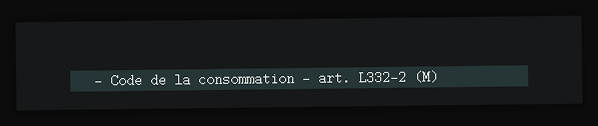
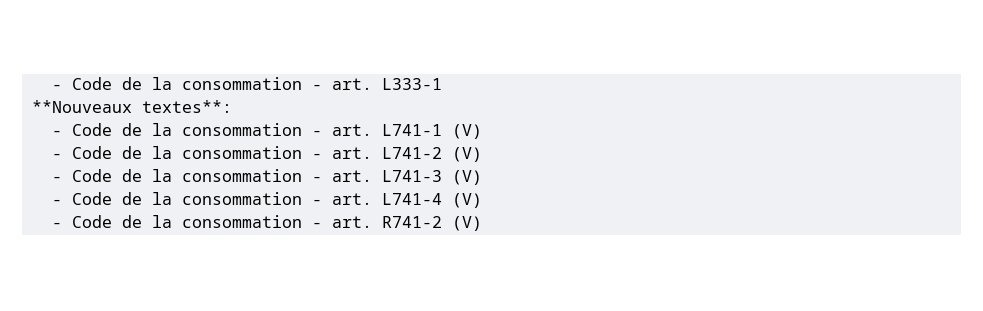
- - Code de la consommation - art. L332-2 (M)
+ - Code de la consommation - art. L333-1
+ **Nouveaux textes**:
+ - Code de la consommation - art. L741-1 (V)
+ - Code de la consommation - art. L741-2 (V)
+ - Code de la consommation - art. L741-3 (V)
+ - Code de la consommation - art. L741-4 (V)
+ - Code de la consommation - art. R741-2 (V)

